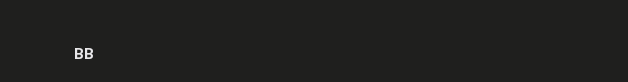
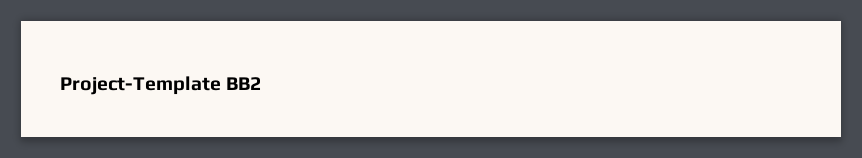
- BB
+ Project-Template BB2

